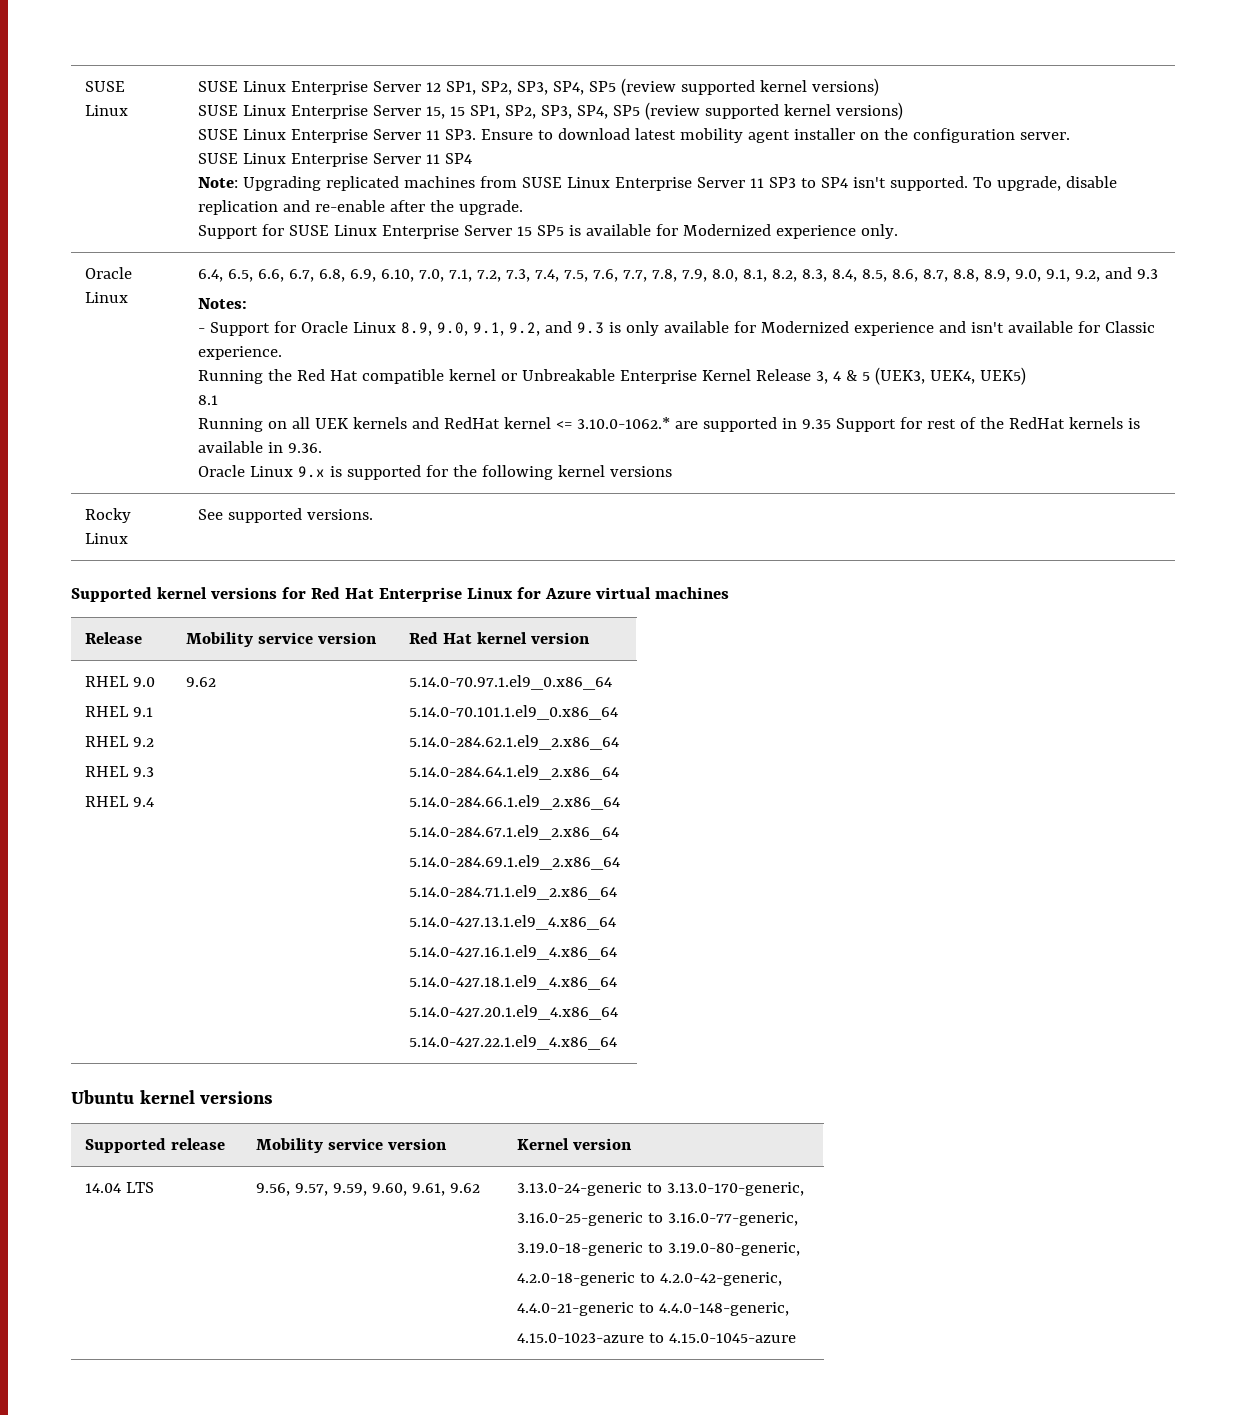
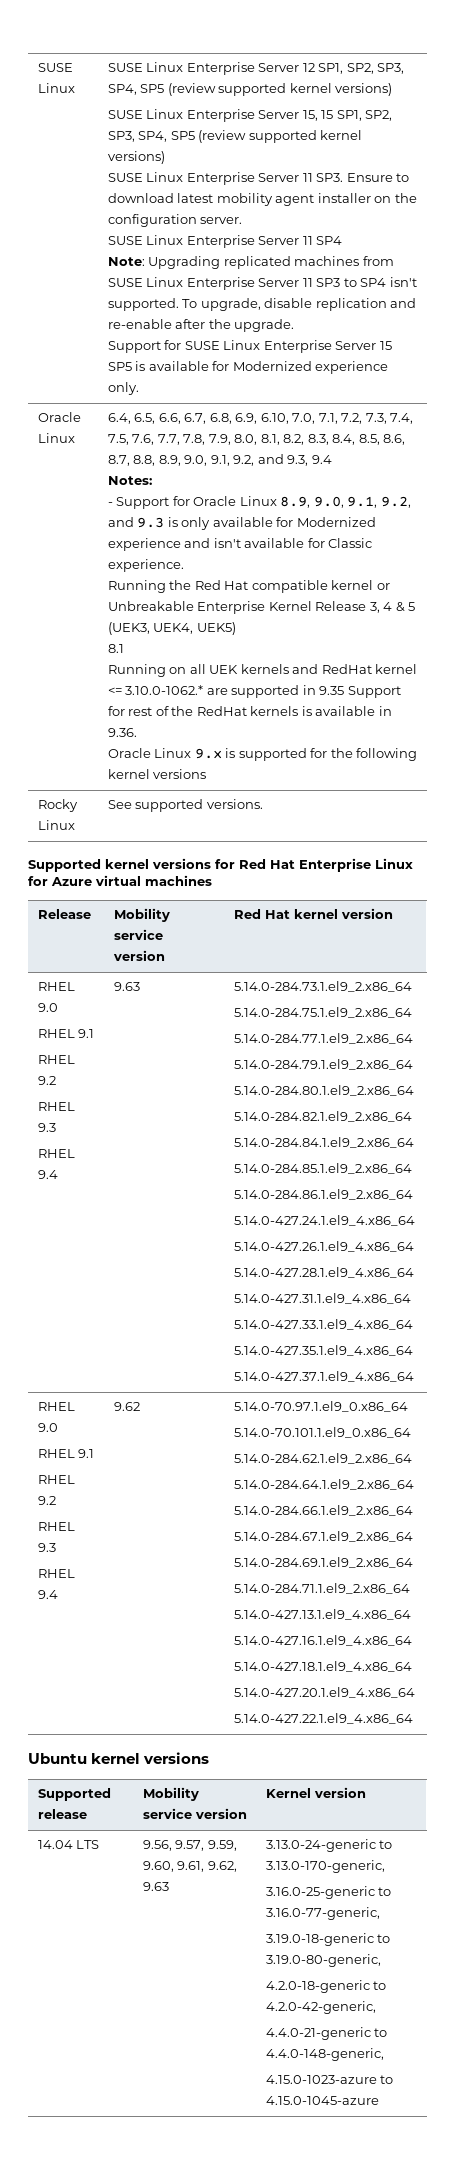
- 6.4, 6.5, 6.6, 6.7, 6.8, 6.9, 6.10, 7.0, 7.1, 7.2, 7.3, 7.4, 7.5, 7.6, 7.7, 7.8, 7.9, 8.0, 8.1, 8.2, 8.3, 8.4, 8.5, 8.6, 8.7, 8.8, 8.9, 9.0, 9.1, 9.2, and 9.3
+ 6.4, 6.5, 6.6, 6.7, 6.8, 6.9, 6.10, 7.0, 7.1, 7.2, 7.3, 7.4, 7.5, 7.6, 7.7, 7.8, 7.9, 8.0, 8.1, 8.2, 8.3, 8.4, 8.5, 8.6, 8.7, 8.8, 8.9, 9.0, 9.1, 9.2, and 9.3, 9.4
  Release | Mobility service version | Red Hat kernel version
+ RHEL 9.0
+ RHEL 9.1
+ RHEL 9.2
+ RHEL 9.3
+ RHEL 9.4 | 9.63 | 5.14.0-284.73.1.el9_2.x86_64
+ 5.14.0-284.75.1.el9_2.x86_64
+ 5.14.0-284.77.1.el9_2.x86_64
+ 5.14.0-284.79.1.el9_2.x86_64
+ 5.14.0-284.80.1.el9_2.x86_64
+ 5.14.0-284.82.1.el9_2.x86_64
+ 5.14.0-284.84.1.el9_2.x86_64
+ 5.14.0-284.85.1.el9_2.x86_64
+ 5.14.0-284.86.1.el9_2.x86_64
+ 5.14.0-427.24.1.el9_4.x86_64
+ 5.14.0-427.26.1.el9_4.x86_64
+ 5.14.0-427.28.1.el9_4.x86_64
+ 5.14.0-427.31.1.el9_4.x86_64
+ 5.14.0-427.33.1.el9_4.x86_64
+ 5.14.0-427.35.1.el9_4.x86_64
+ 5.14.0-427.37.1.el9_4.x86_64
- 14.04 LTS | 9.56, 9.57, 9.59, 9.60, 9.61, 9.62 | 3.13.0-24-generic to 3.13.0-170-generic,
+ 14.04 LTS | 9.56, 9.57, 9.59, 9.60, 9.61, 9.62, 9.63 | 3.13.0-24-generic to 3.13.0-170-generic,

